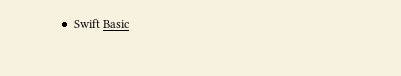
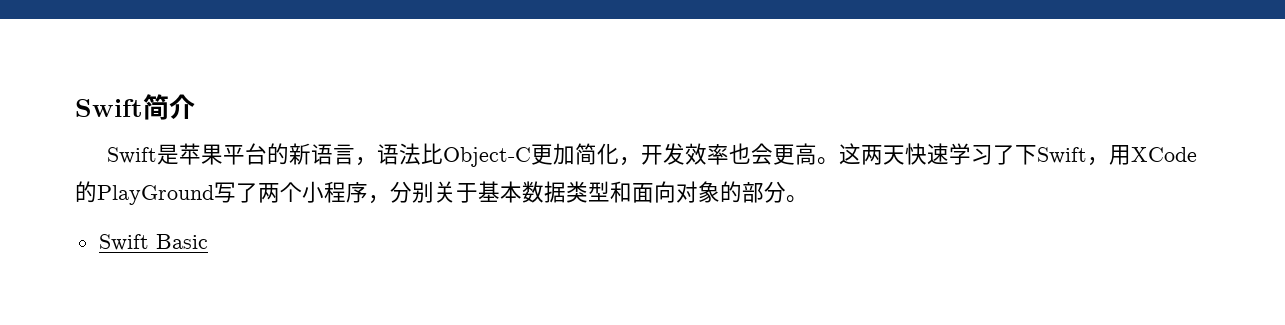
+ Swift简介
+ Swift是苹果平台的新语言，语法比Object-C更加简化，开发效率也会更高。这两天快速学习了下Swift，用XCode的PlayGround写了两个小程序，分别关于基本数据类型和面向对象的部分。

